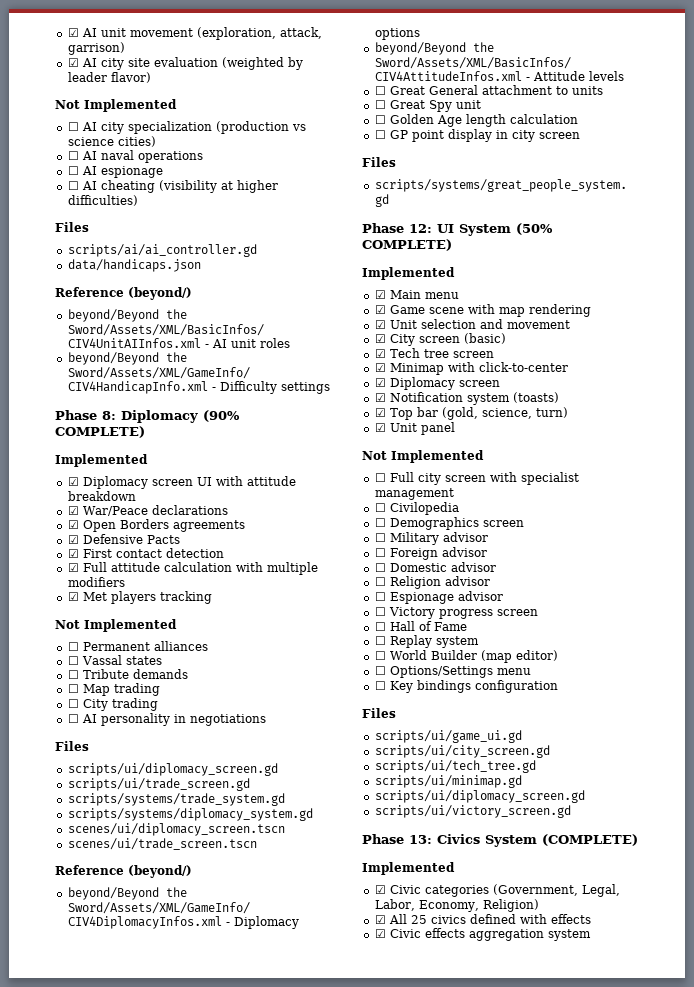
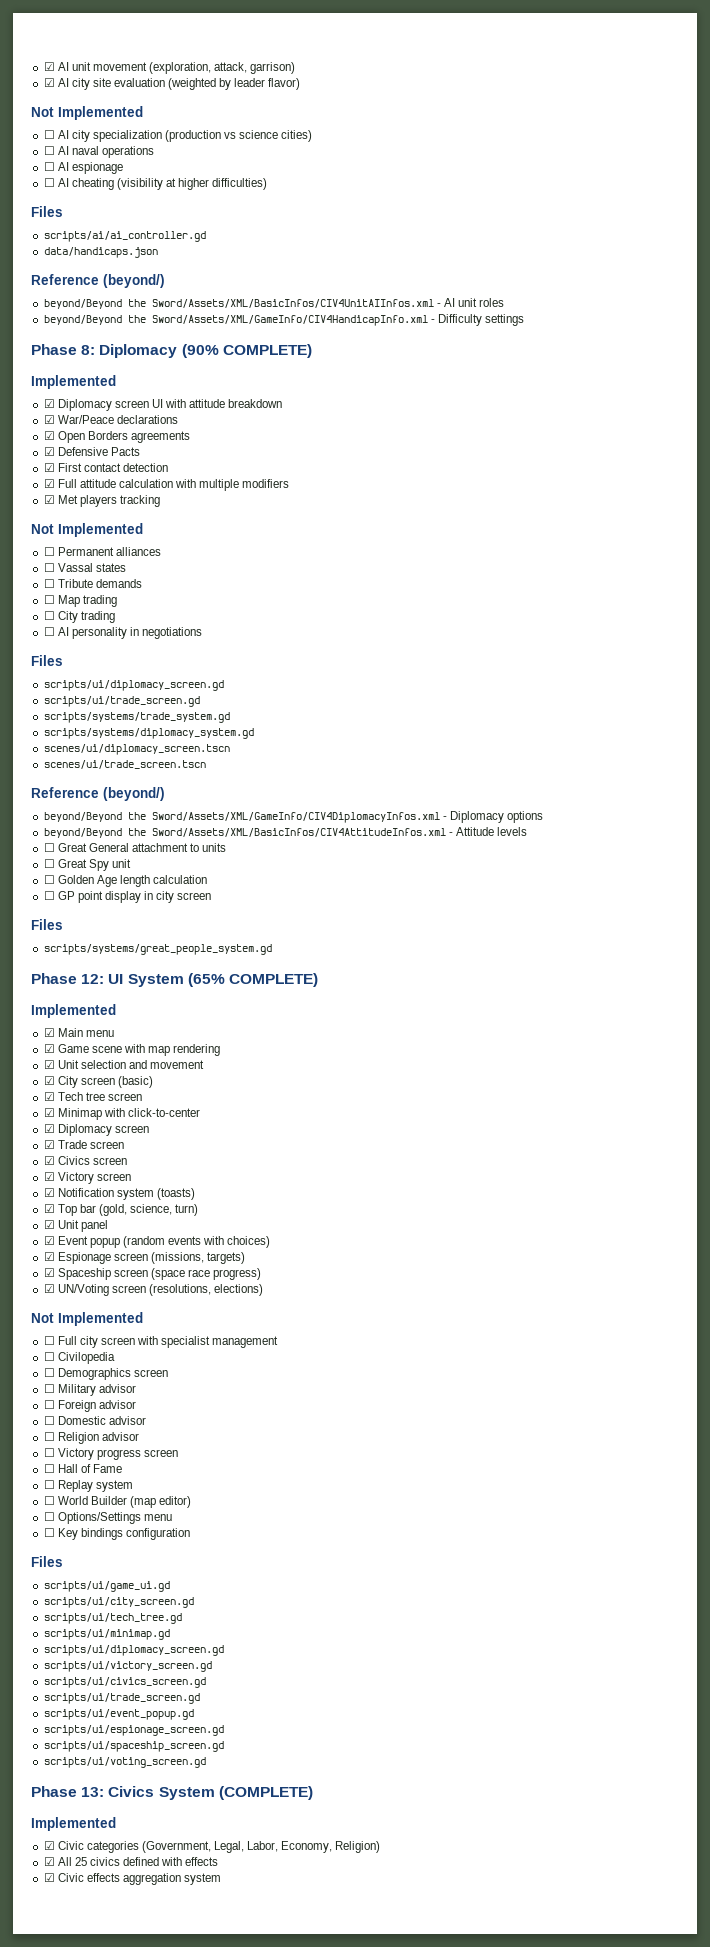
- Phase 12: UI System (50% COMPLETE)
+ Phase 12: UI System (65% COMPLETE)
+ ☑ Trade screen
+ ☑ Civics screen
+ ☑ Victory screen
+ ☑ Event popup (random events with choices)
+ ☑ Espionage screen (missions, targets)
+ ☑ Spaceship screen (space race progress)
+ ☑ UN/Voting screen (resolutions, elections)
- ☐ Espionage advisor
+ scripts/ui/civics_screen.gd
+ scripts/ui/trade_screen.gd
+ scripts/ui/event_popup.gd
+ scripts/ui/espionage_screen.gd
+ scripts/ui/spaceship_screen.gd
+ scripts/ui/voting_screen.gd

